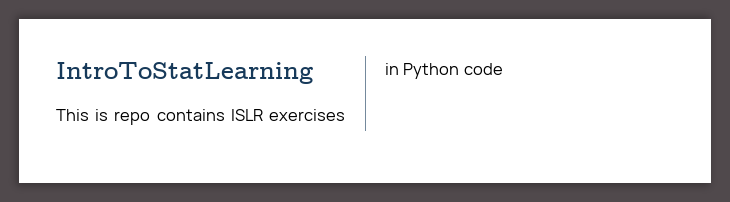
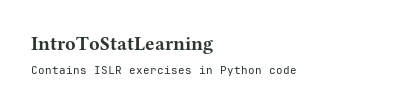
- This is repo contains ISLR exercises in Python code
+ Contains ISLR exercises in Python code

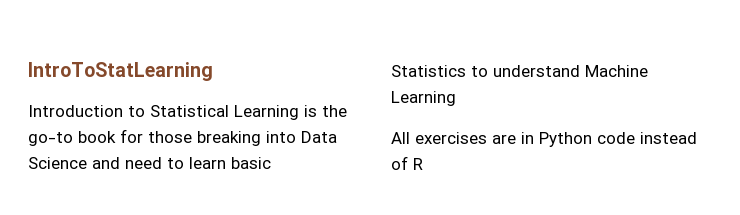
- Contains ISLR exercises in Python code
+ Introduction to Statistical Learning is the go-to book for those breaking into Data Science and need to learn basic Statistics to understand Machine Learning
+ All exercises are in Python code instead of R

